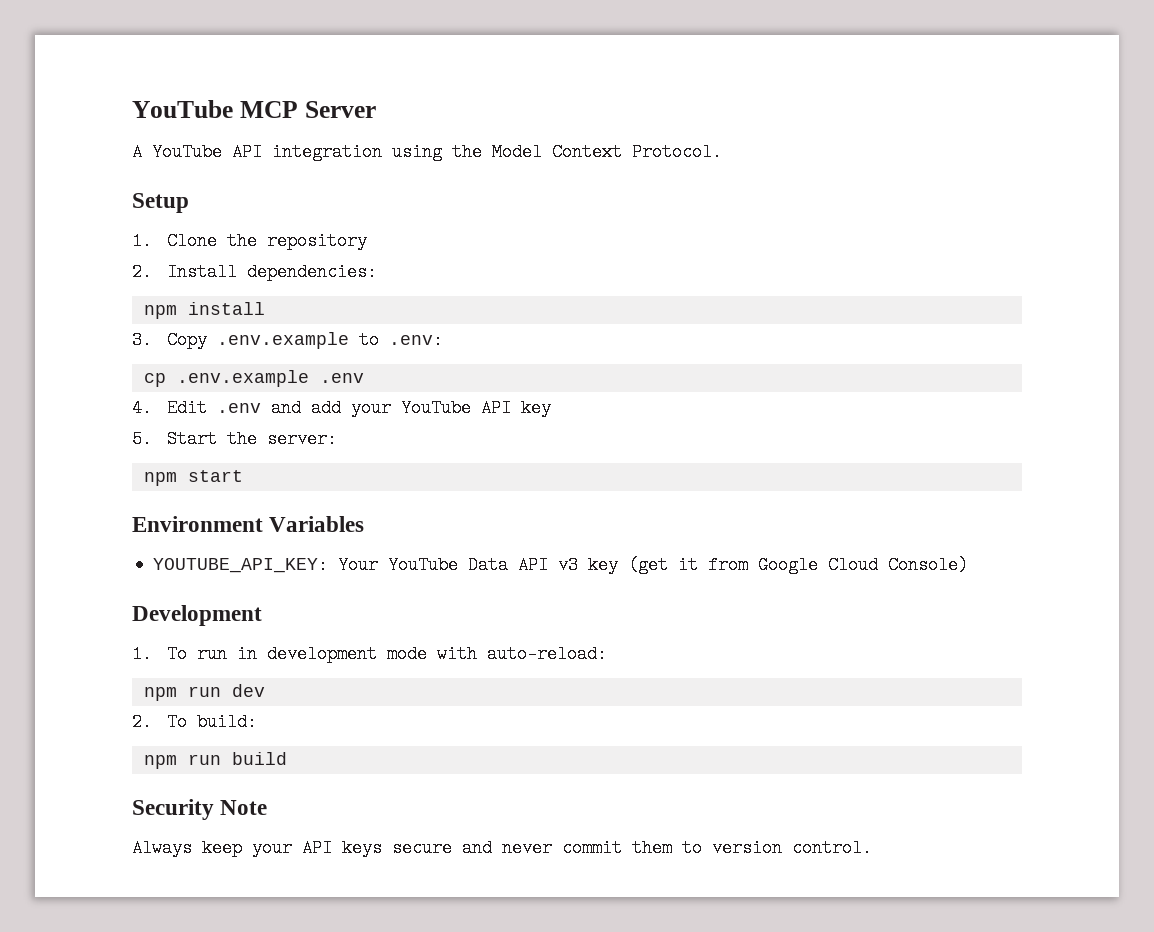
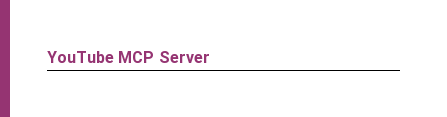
- A YouTube API integration using the Model Context Protocol.
- Setup
- 1. Clone the repository
- 2. Install dependencies:
- npm install
- 3. Copy .env.example to .env:
- cp .env.example .env
- 4. Edit .env and add your YouTube API key
- 5. Start the server:
- npm start
- Environment Variables
- YOUTUBE_API_KEY: Your YouTube Data API v3 key (get it from Google Cloud Console)
- Development
- 1. To run in development mode with auto-reload:
- npm run dev
- 2. To build:
- npm run build
- Security Note
- Always keep your API keys secure and never commit them to version control.

